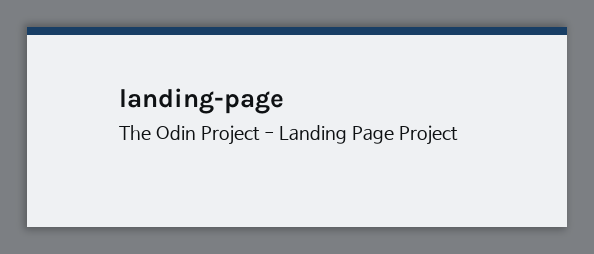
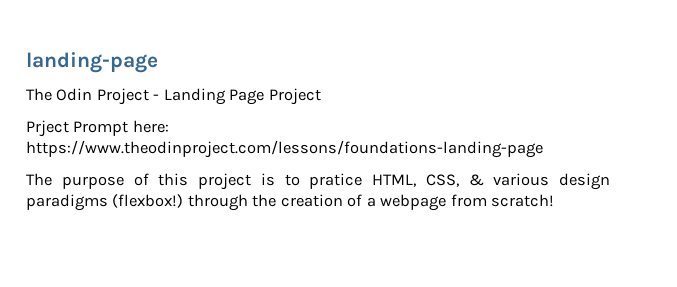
+ Prject Prompt here: https://www.theodinproject.com/lessons/foundations-landing-page
+ The purpose of this project is to pratice HTML, CSS, & various design paradigms (flexbox!) through the creation of a webpage from scratch!

